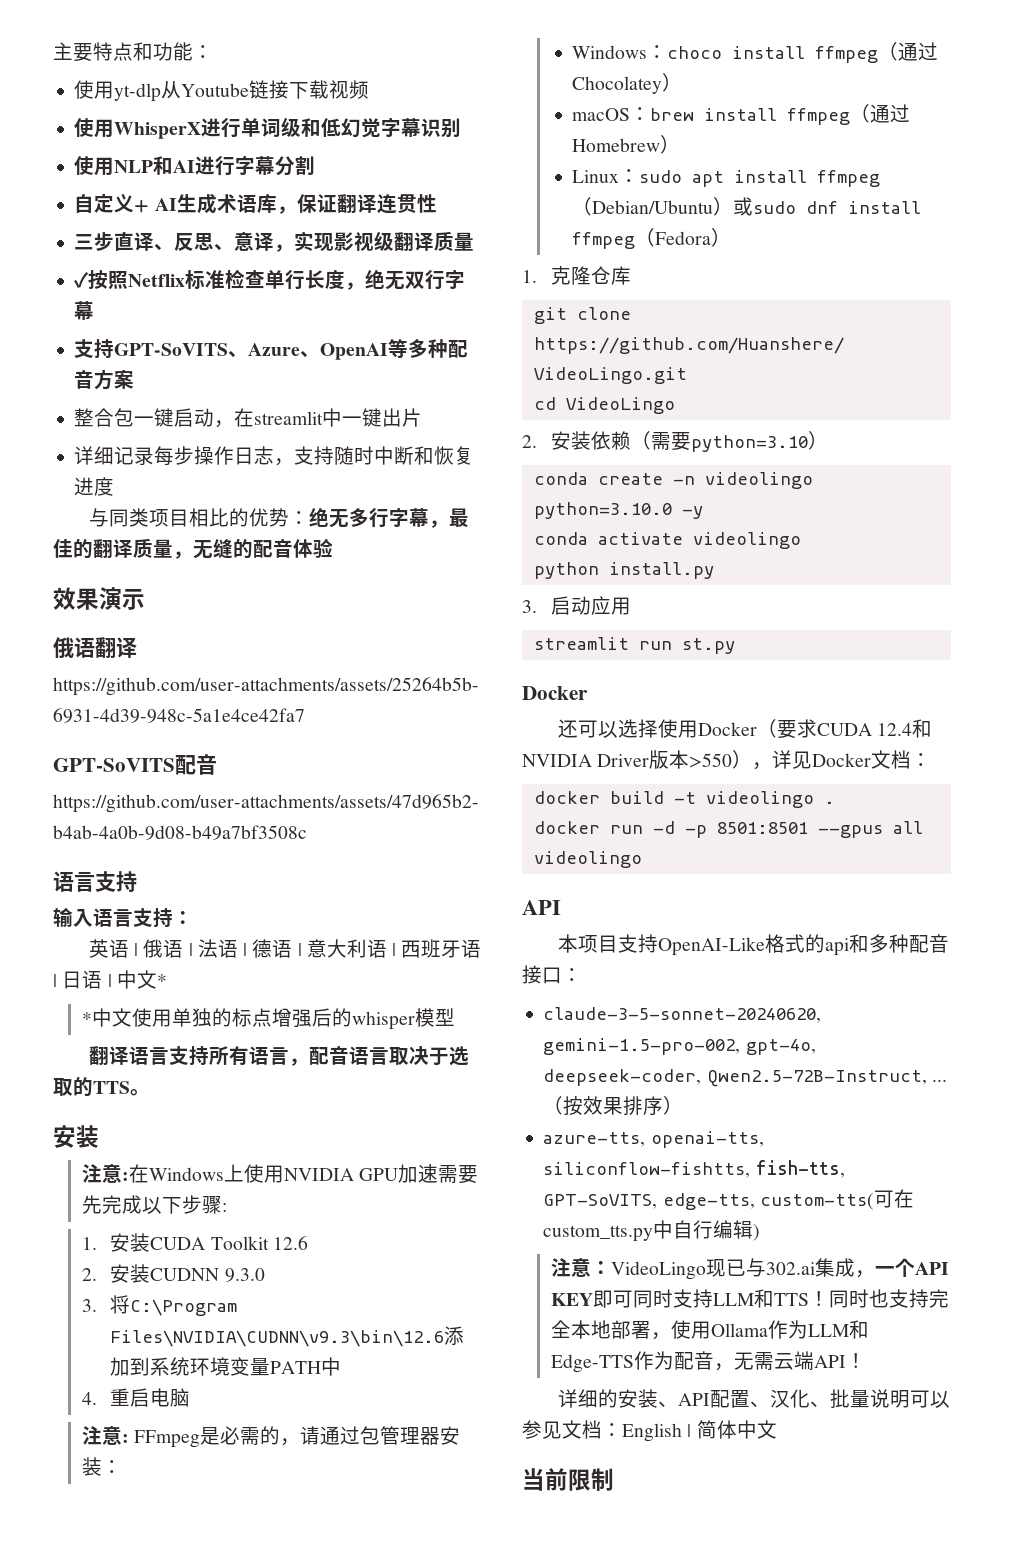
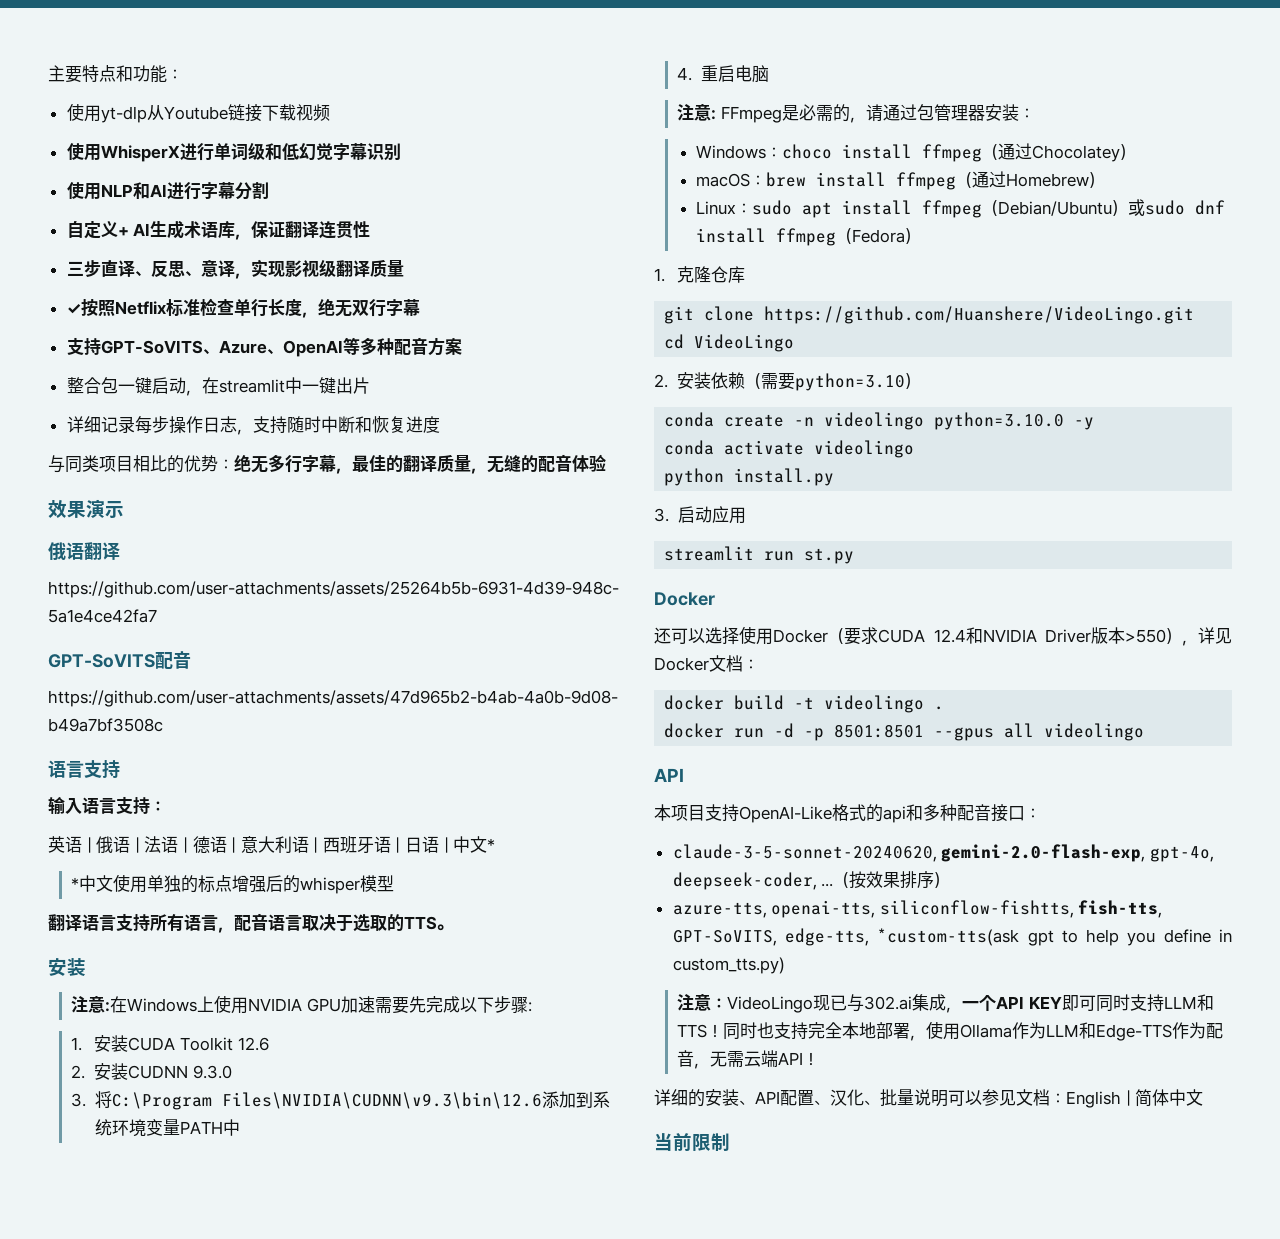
- claude-3-5-sonnet-20240620, gemini-1.5-pro-002, gpt-4o, deepseek-coder, Qwen2.5-72B-Instruct, ...
+ claude-3-5-sonnet-20240620, gemini-2.0-flash-exp, gpt-4o, deepseek-coder, ...
- azure-tts, openai-tts, siliconflow-fishtts, fish-tts, GPT-SoVITS, edge-tts, custom-tts(可在custom_tts.py中自行编辑)
+ azure-tts, openai-tts, siliconflow-fishtts, fish-tts, GPT-SoVITS, edge-tts, *custom-tts(ask gpt to help you define in custom_tts.py)

